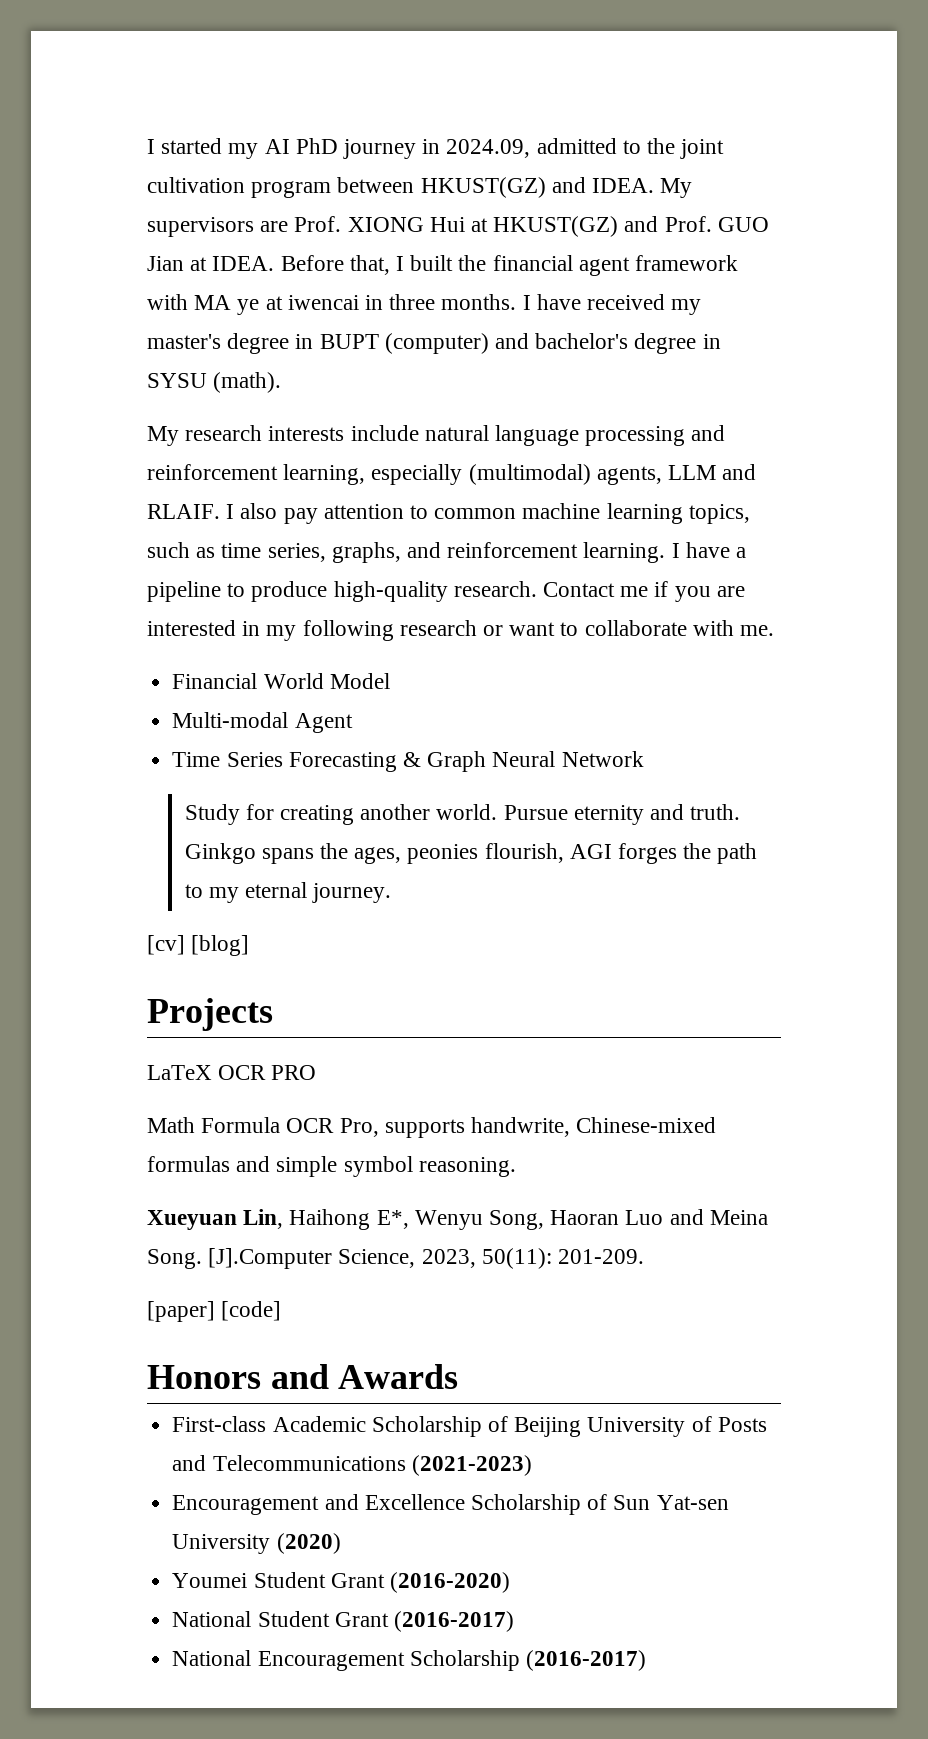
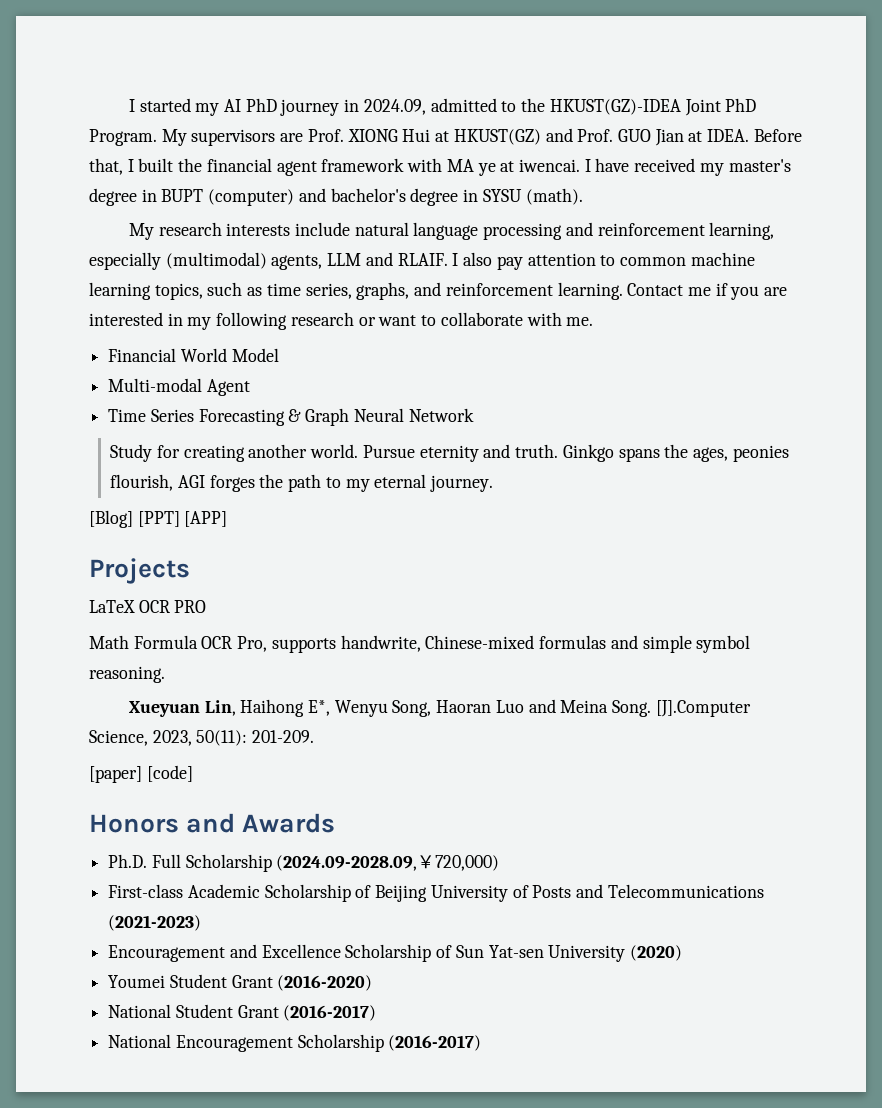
- I started my AI PhD journey in 2024.09, admitted to the joint cultivation program between HKUST(GZ) and IDEA.
+ I started my AI PhD journey in 2024.09, admitted to the HKUST(GZ)-IDEA Joint PhD Program.
- Before that, I built the financial agent framework with MA ye at iwencai in three months.
+ Before that, I built the financial agent framework with MA ye at iwencai.
- I have a pipeline to produce high-quality research.
- [cv] [blog]
+ [Blog] [PPT] [APP]
+ Ph.D. Full Scholarship (2024.09-2028.09,￥720,000)

